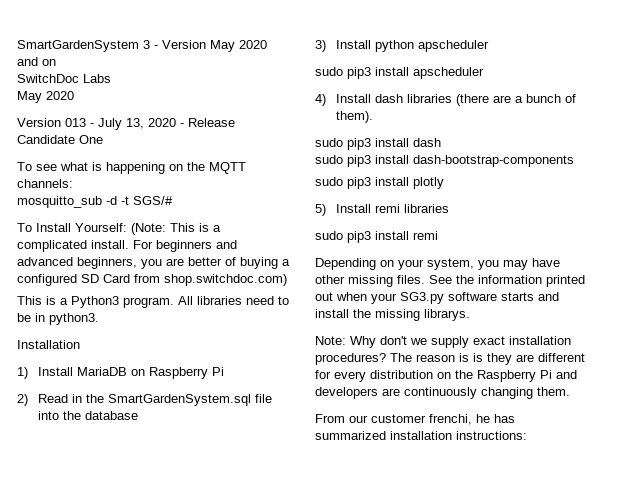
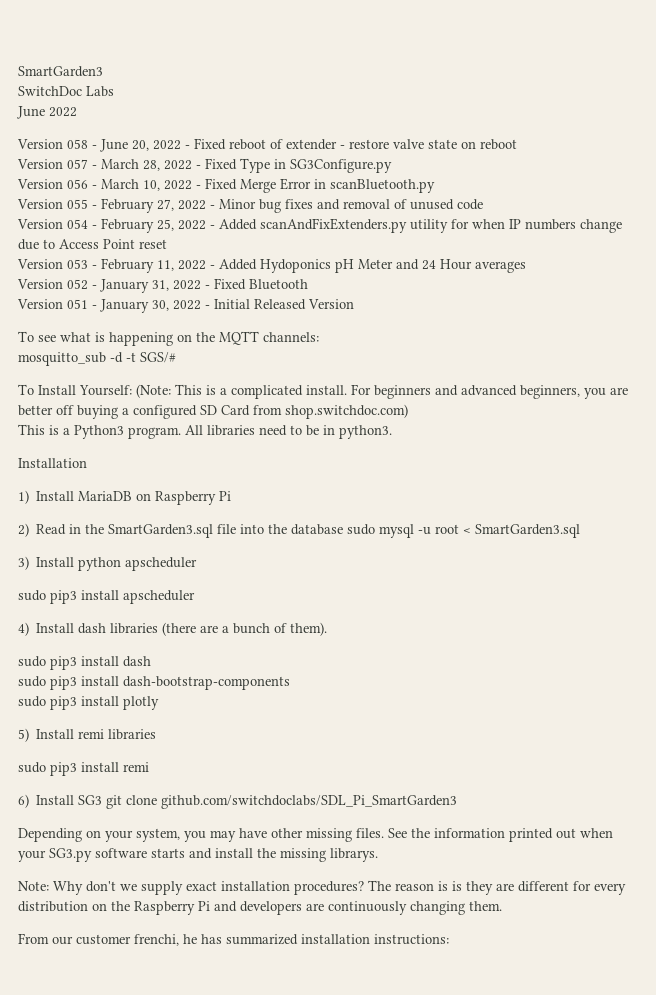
- SmartGardenSystem 3 - Version May 2020 and on
+ SmartGarden3
  SwitchDoc Labs
- May 2020
- Version 013 - July 13, 2020 - Release Candidate One
+ June 2022
+ Version 058 - June 20, 2022 - Fixed reboot of extender - restore valve state on reboot
+ Version 057 - March 28, 2022 - Fixed Type in SG3Configure.py
+ Version 056 - March 10, 2022 - Fixed Merge Error in scanBluetooth.py
+ Version 055 - February 27, 2022 - Minor bug fixes and removal of unused code
+ Version 054 - February 25, 2022 - Added scanAndFixExtenders.py utility for when IP numbers change due to Access Point reset
+ Version 053 - February 11, 2022 - Added Hydoponics pH Meter and 24 Hour averages
+ Version 052 - January 31, 2022 - Fixed Bluetooth
+ Version 051 - January 30, 2022 - Initial Released Version
- For beginners and advanced beginners, you are better of buying a configured SD Card from shop.switchdoc.com)
+ For beginners and advanced beginners, you are better off buying a configured SD Card from shop.switchdoc.com)
- 2) Read in the SmartGardenSystem.sql file into the database
+ 2) Read in the SmartGarden3.sql file into the database sudo mysql -u root < SmartGarden3.sql
+ 6) Install SG3 git clone github.com/switchdoclabs/SDL_Pi_SmartGarden3

